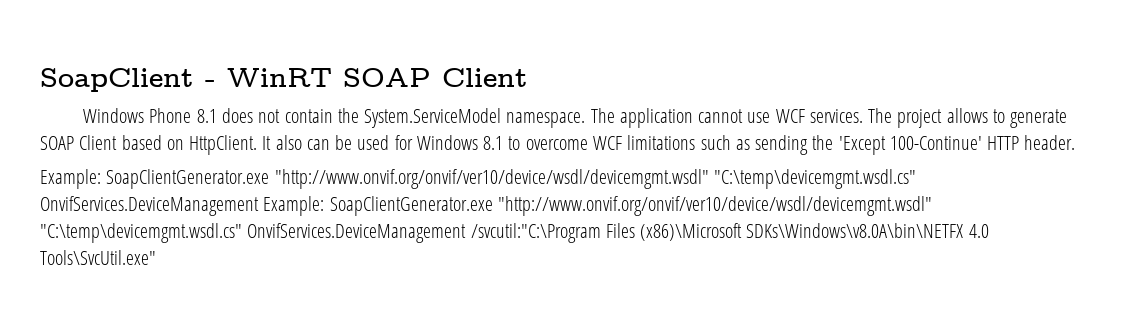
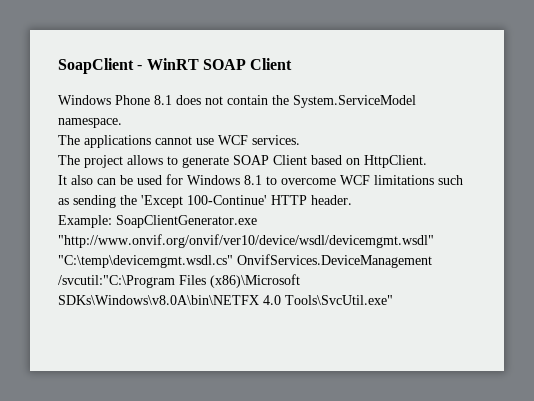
- Windows Phone 8.1 does not contain the System.ServiceModel namespace. The application cannot use WCF services. The project allows to generate SOAP Client based on HttpClient. It also can be used for Windows 8.1 to overcome WCF limitations such as sending the 'Except 100-Continue' HTTP header.
+ Windows Phone 8.1 does not contain the System.ServiceModel namespace.
+ The applications cannot use WCF services.
+ The project allows to generate SOAP Client based on HttpClient.
+ It also can be used for Windows 8.1 to overcome WCF limitations such as sending the 'Except 100-Continue' HTTP header.
- Example: SoapClientGenerator.exe "http://www.onvif.org/onvif/ver10/device/wsdl/devicemgmt.wsdl" "C:\temp\devicemgmt.wsdl.cs" OnvifServices.DeviceManagement Example: SoapClientGenerator.exe "http://www.onvif.org/onvif/ver10/device/wsdl/devicemgmt.wsdl" "C:\temp\devicemgmt.wsdl.cs" OnvifServices.DeviceManagement /svcutil:"C:\Program Files (x86)\Microsoft SDKs\Windows\v8.0A\bin\NETFX 4.0 Tools\SvcUtil.exe"
+ Example: SoapClientGenerator.exe "http://www.onvif.org/onvif/ver10/device/wsdl/devicemgmt.wsdl" "C:\temp\devicemgmt.wsdl.cs" OnvifServices.DeviceManagement /svcutil:"C:\Program Files (x86)\Microsoft SDKs\Windows\v8.0A\bin\NETFX 4.0 Tools\SvcUtil.exe"

